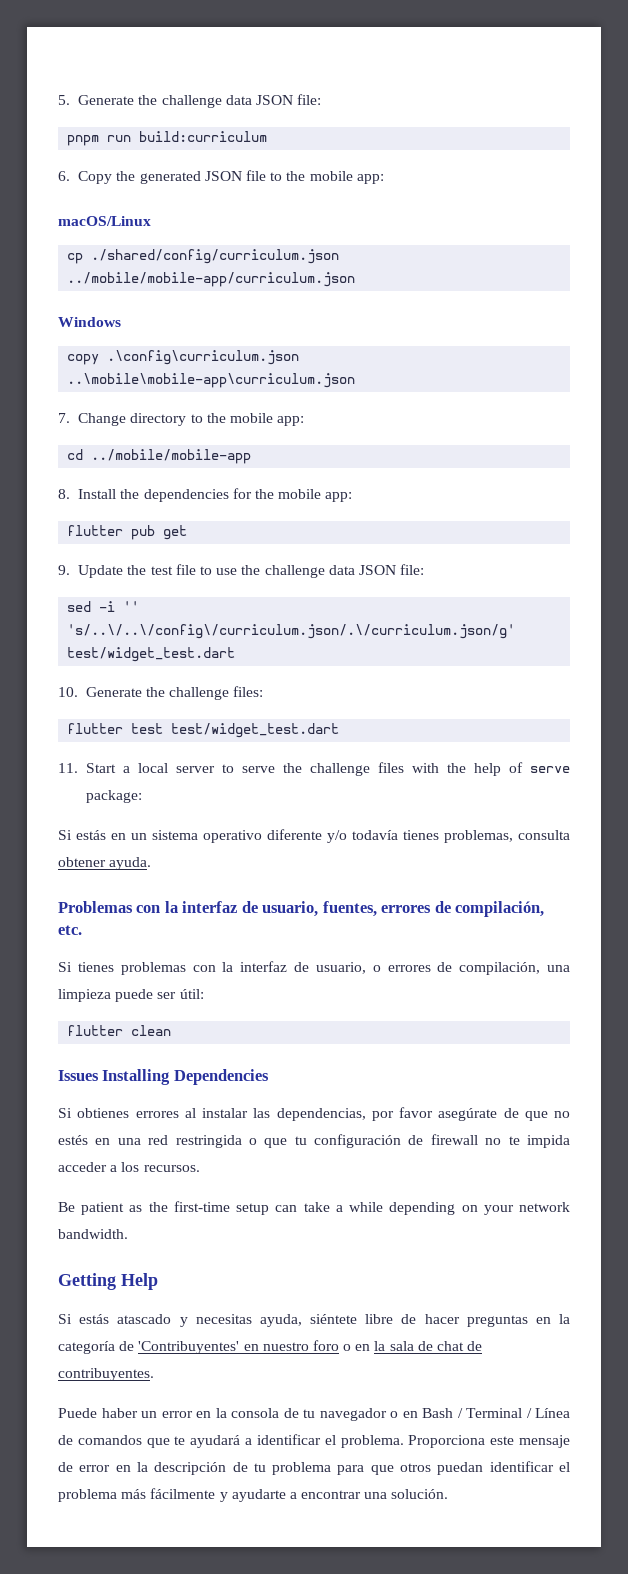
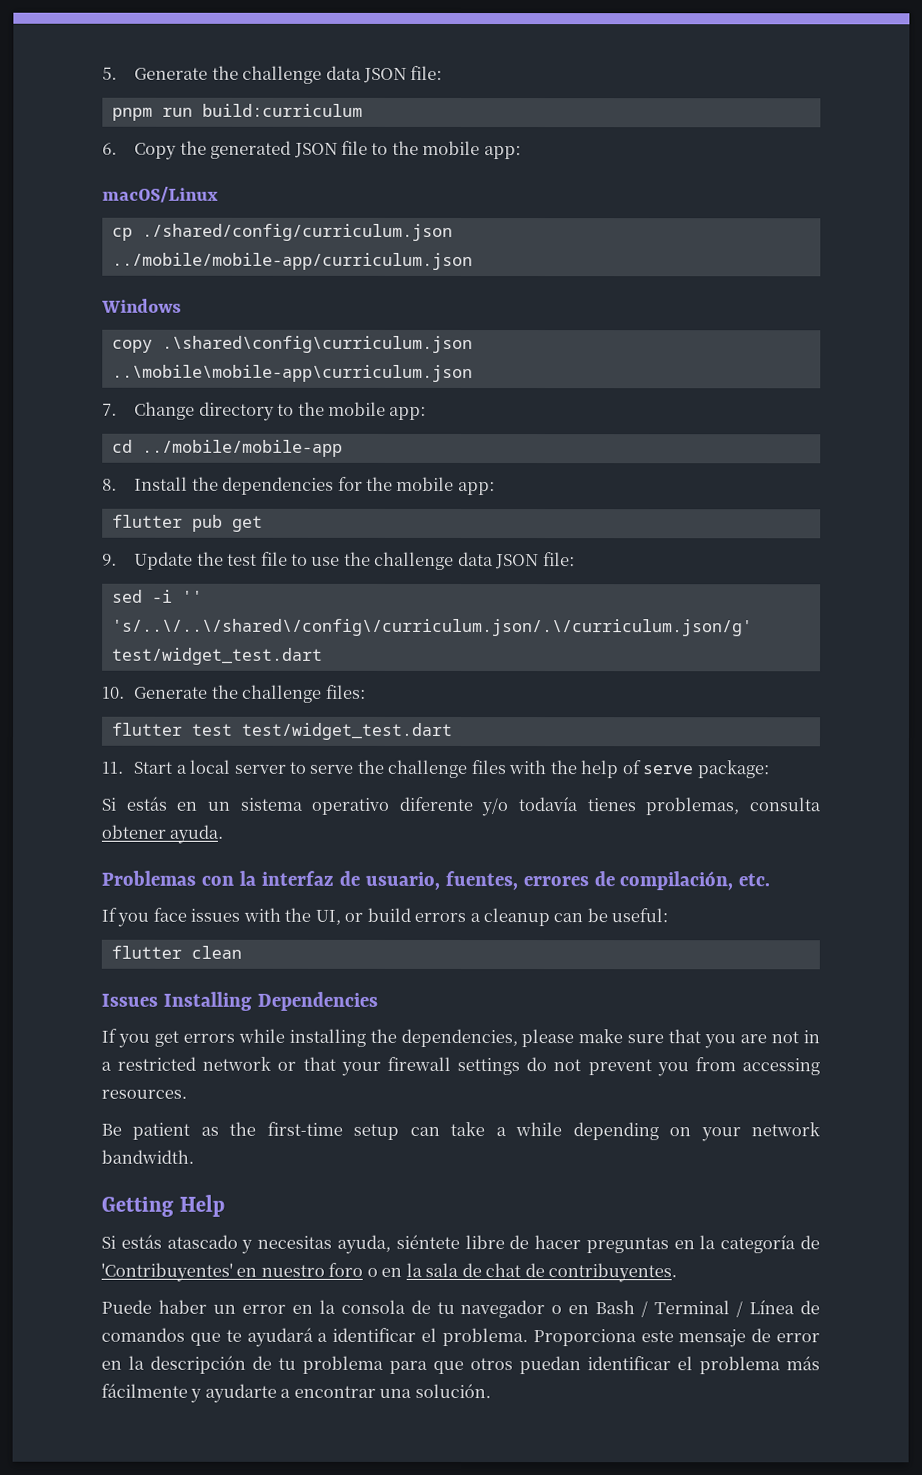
- copy .\config\curriculum.json ..\mobile\mobile-app\curriculum.json
+ copy .\shared\config\curriculum.json ..\mobile\mobile-app\curriculum.json
- sed -i '' 's/..\/..\/config\/curriculum.json/.\/curriculum.json/g' test/widget_test.dart
+ sed -i '' 's/..\/..\/shared\/config\/curriculum.json/.\/curriculum.json/g' test/widget_test.dart
- Si tienes problemas con la interfaz de usuario, o errores de compilación, una limpieza puede ser útil:
+ If you face issues with the UI, or build errors a cleanup can be useful:
- Si obtienes errores al instalar las dependencias, por favor asegúrate de que no estés en una red restringida o que tu configuración de firewall no te impida acceder a los recursos.
+ If you get errors while installing the dependencies, please make sure that you are not in a restricted network or that your firewall settings do not prevent you from accessing resources.

